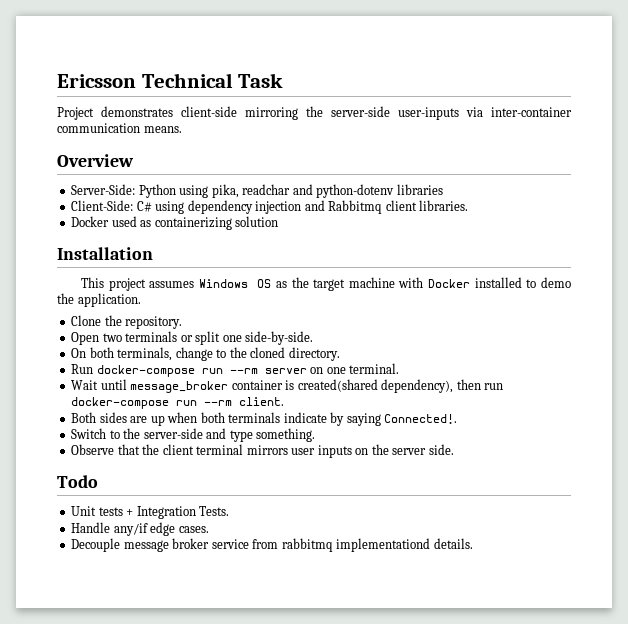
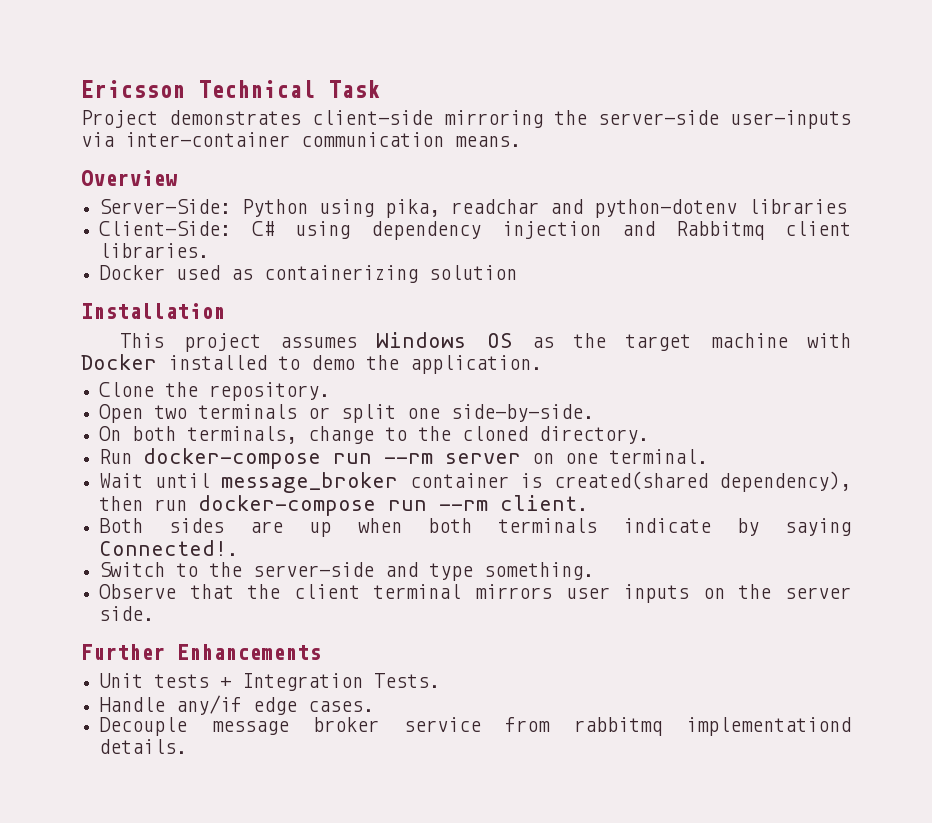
- Todo
+ Further Enhancements

